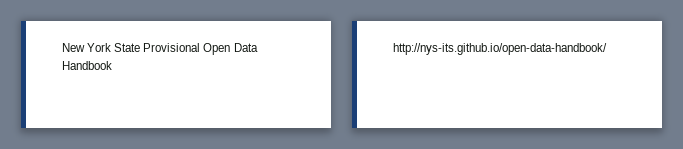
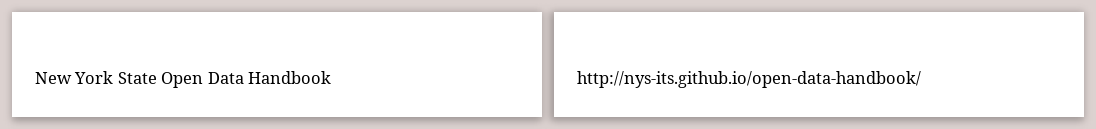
- New York State Provisional Open Data Handbook http://nys-its.github.io/open-data-handbook/
+ New York State Open Data Handbook http://nys-its.github.io/open-data-handbook/

